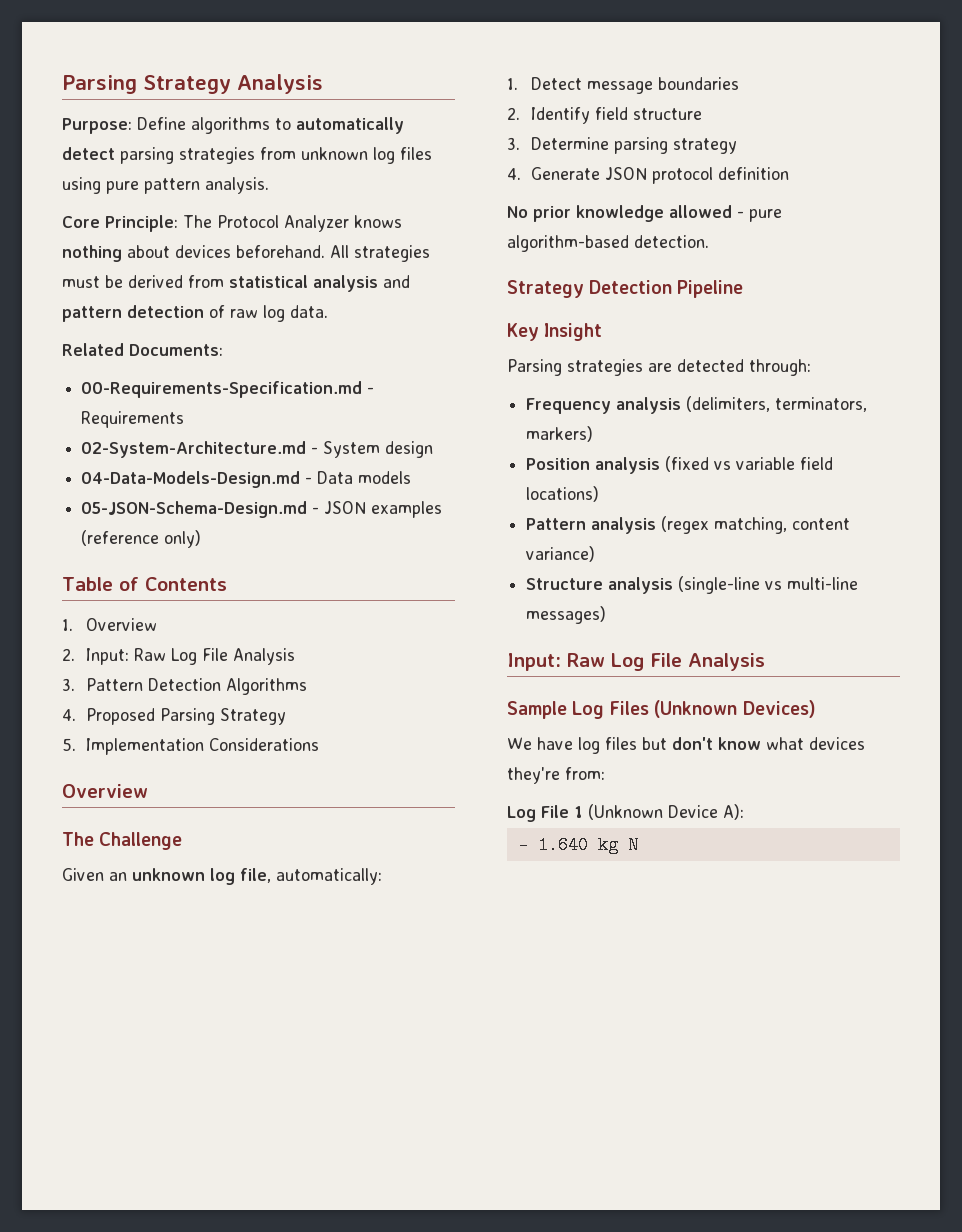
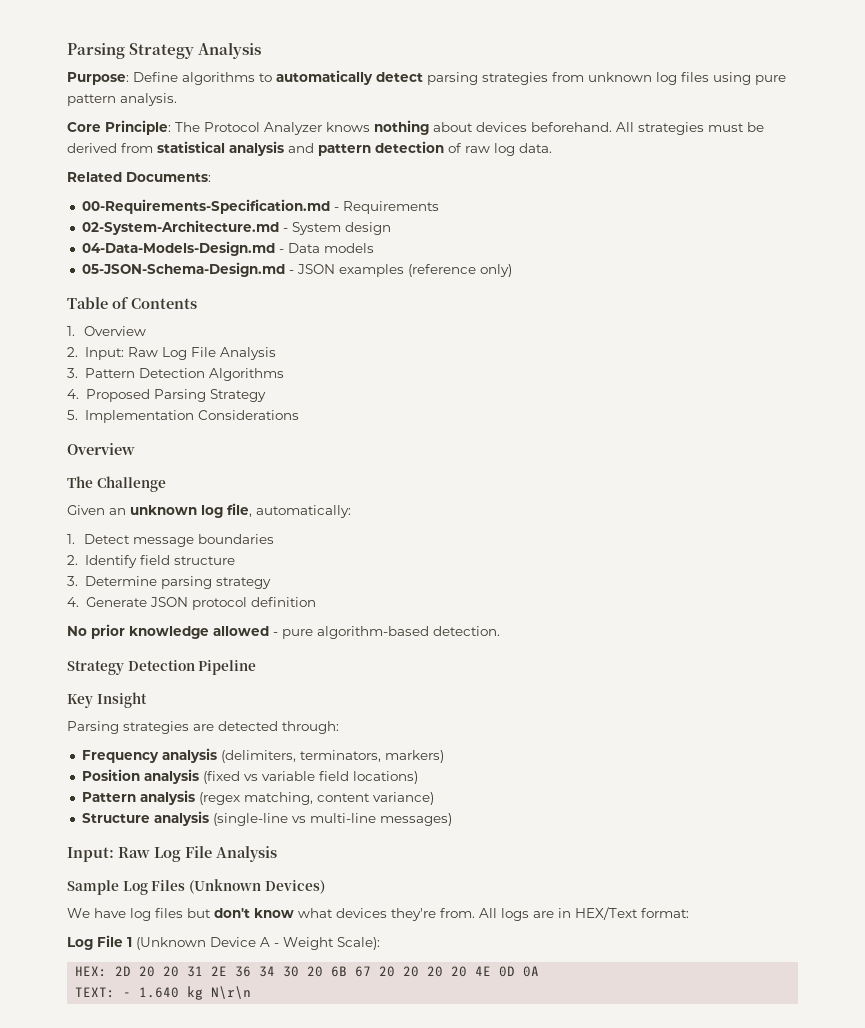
- We have log files but don't know what devices they're from:
+ We have log files but don't know what devices they're from. All logs are in HEX/Text format:
- Log File 1 (Unknown Device A):
- - 1.640 kg N
+ Log File 1 (Unknown Device A - Weight Scale):
+ HEX: 2D 20 20 31 2E 36 34 30 20 6B 67 20 20 20 20 4E 0D 0A
+ TEXT: - 1.640 kg N\r\n

